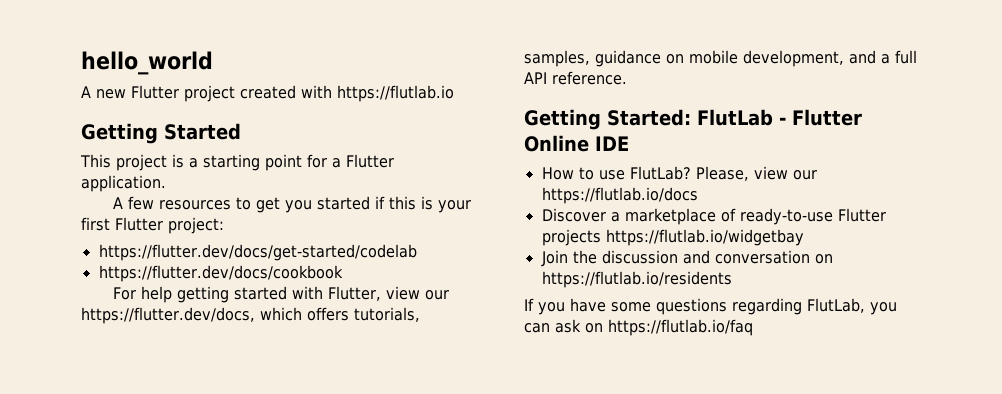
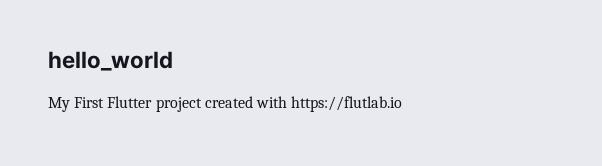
- A new Flutter project created with https://flutlab.io
+ My First Flutter project created with https://flutlab.io
- Getting Started
- This project is a starting point for a Flutter application.
- A few resources to get you started if this is your first Flutter project:
- https://flutter.dev/docs/get-started/codelab
- https://flutter.dev/docs/cookbook
- For help getting started with Flutter, view our https://flutter.dev/docs, which offers tutorials, samples, guidance on mobile development, and a full API reference.
- Getting Started: FlutLab - Flutter Online IDE
- How to use FlutLab? Please, view our https://flutlab.io/docs
- Discover a marketplace of ready-to-use Flutter projects https://flutlab.io/widgetbay
- Join the discussion and conversation on https://flutlab.io/residents
- If you have some questions regarding FlutLab, you can ask on https://flutlab.io/faq

